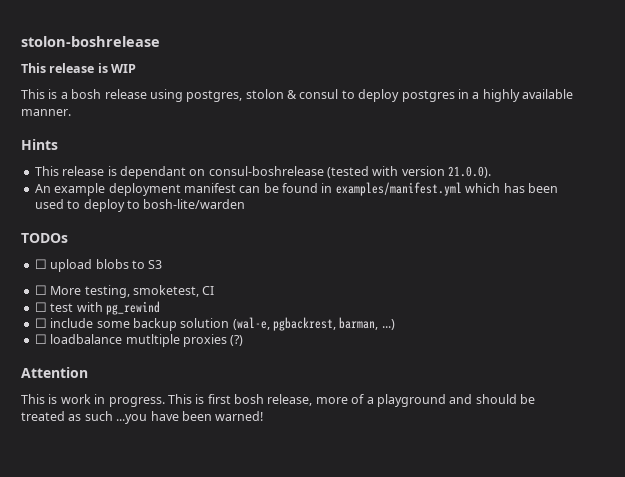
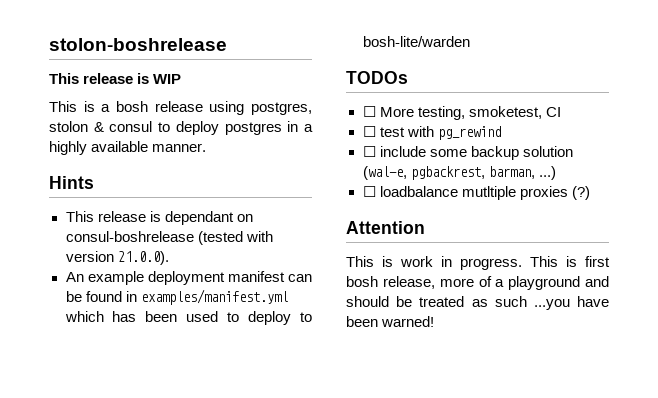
- ☐ upload blobs to S3

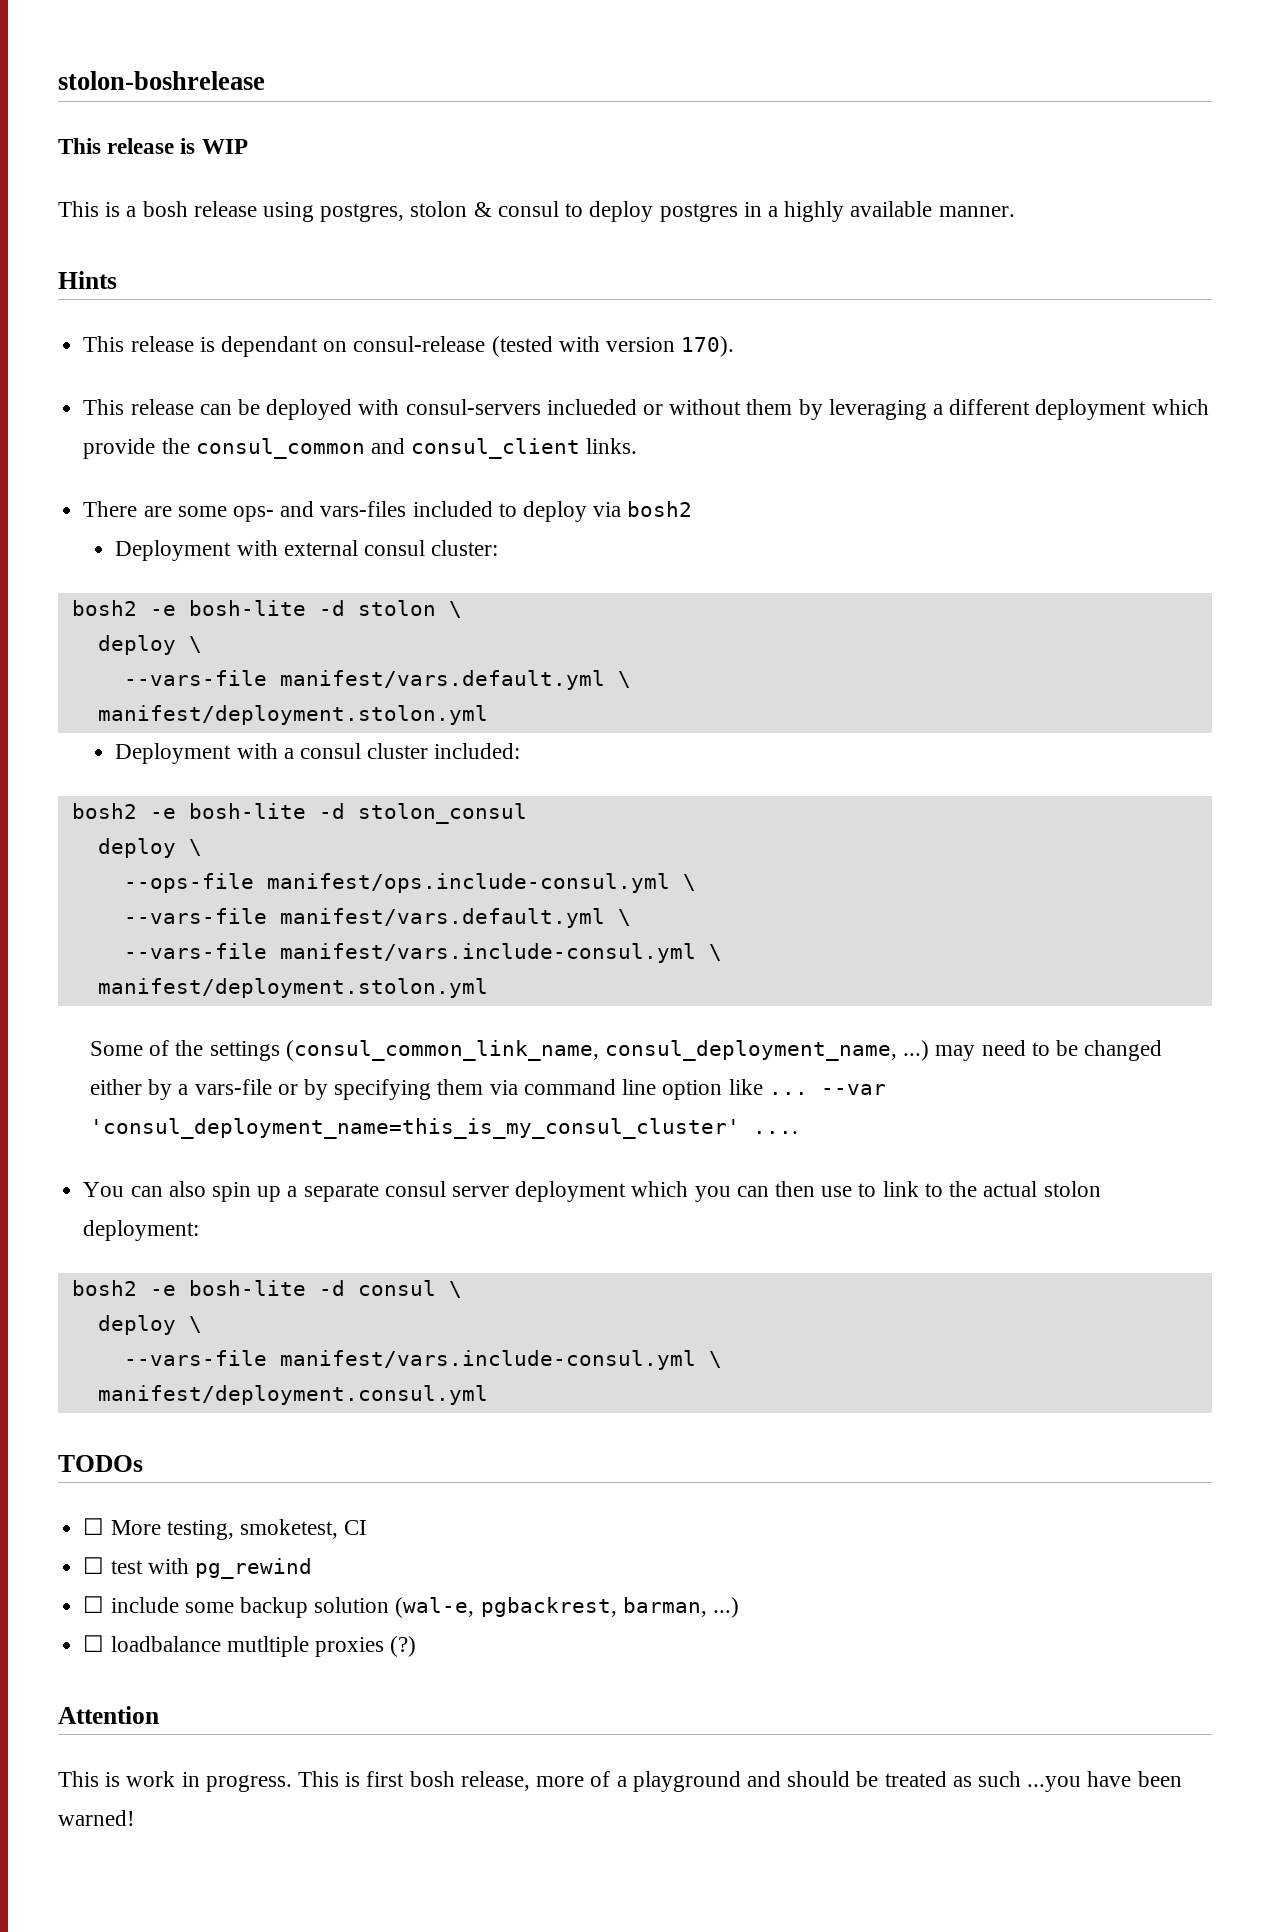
- This release is dependant on consul-boshrelease (tested with version 21.0.0).
- An example deployment manifest can be found in examples/manifest.yml which has been used to deploy to bosh-lite/warden
+ This release is dependant on consul-release (tested with version 170).
+ This release can be deployed with consul-servers inclueded or without them by leveraging a different deployment which provide the consul_common and consul_client links.
+ There are some ops- and vars-files included to deploy via bosh2
+ Deployment with external consul cluster:
+ bosh2 -e bosh-lite -d stolon \
+ deploy \
+ --vars-file manifest/vars.default.yml \
+ manifest/deployment.stolon.yml
+ Deployment with a consul cluster included:
+ bosh2 -e bosh-lite -d stolon_consul
+ deploy \
+ --ops-file manifest/ops.include-consul.yml \
+ --vars-file manifest/vars.default.yml \
+ --vars-file manifest/vars.include-consul.yml \
+ manifest/deployment.stolon.yml
+ Some of the settings (consul_common_link_name, consul_deployment_name, ...) may need to be changed either by a vars-file or by specifying them via command line option like ... --var 'consul_deployment_name=this_is_my_consul_cluster' ....
+ You can also spin up a separate consul server deployment which you can then use to link to the actual stolon deployment:
+ bosh2 -e bosh-lite -d consul \
+ deploy \
+ --vars-file manifest/vars.include-consul.yml \
+ manifest/deployment.consul.yml

